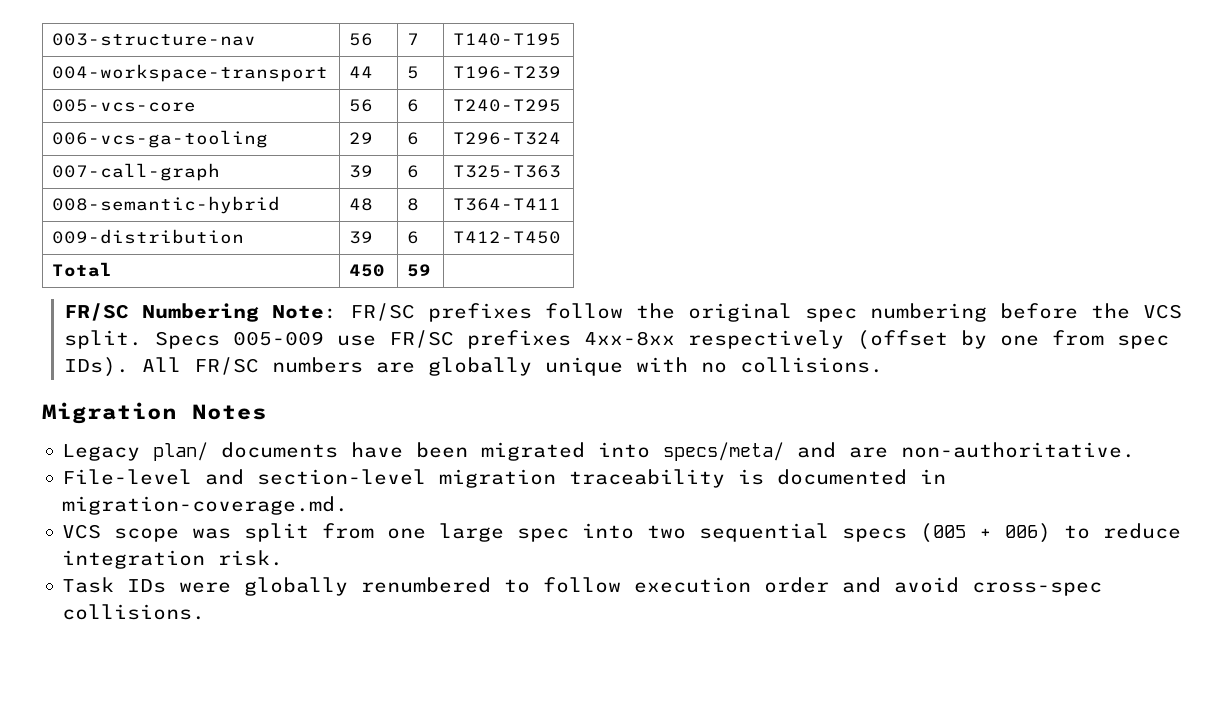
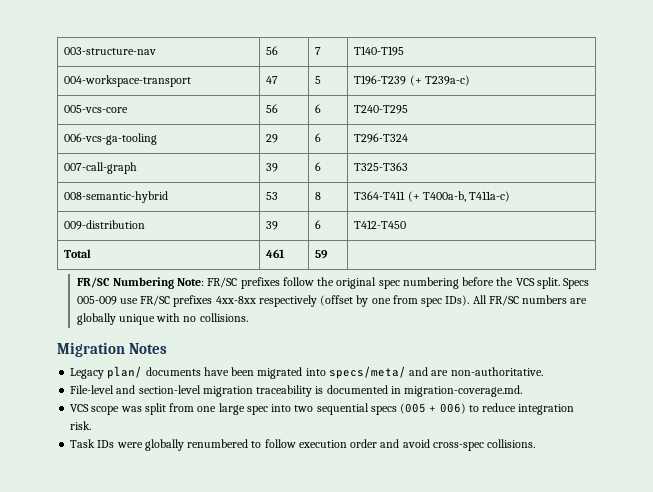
- 004-workspace-transport | 44 | 5 | T196-T239
+ 004-workspace-transport | 47 | 5 | T196-T239 (+ T239a-c)
- 008-semantic-hybrid | 48 | 8 | T364-T411
+ 008-semantic-hybrid | 53 | 8 | T364-T411 (+ T400a-b, T411a-c)
- Total | 450 | 59 |
+ Total | 461 | 59 |

